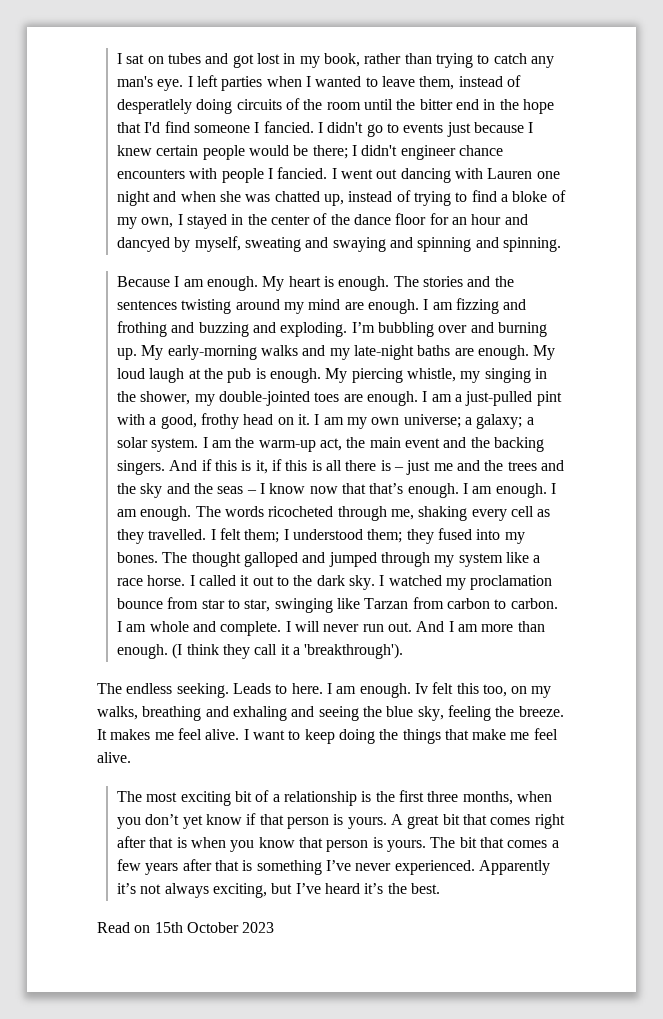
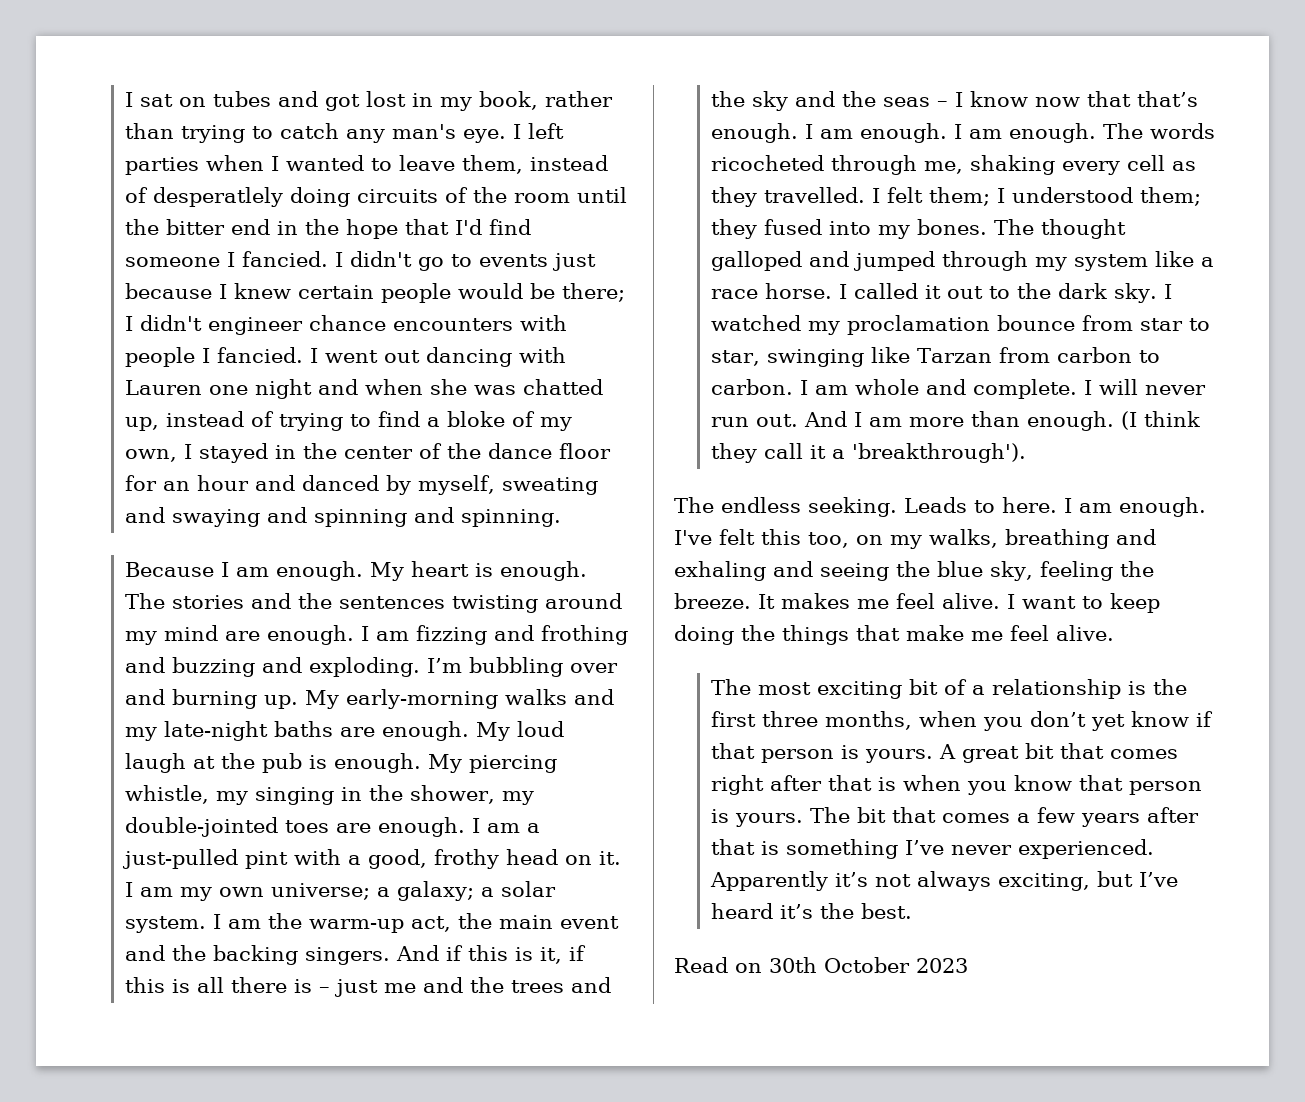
- I went out dancing with Lauren one night and when she was chatted up, instead of trying to find a bloke of my own, I stayed in the center of the dance floor for an hour and dancyed by myself, sweating and swaying and spinning and spinning.
+ I went out dancing with Lauren one night and when she was chatted up, instead of trying to find a bloke of my own, I stayed in the center of the dance floor for an hour and danced by myself, sweating and swaying and spinning and spinning.
- Iv felt this too, on my walks, breathing and exhaling and seeing the blue sky, feeling the breeze.
+ I've felt this too, on my walks, breathing and exhaling and seeing the blue sky, feeling the breeze.
- Read on 15th October 2023
+ Read on 30th October 2023

